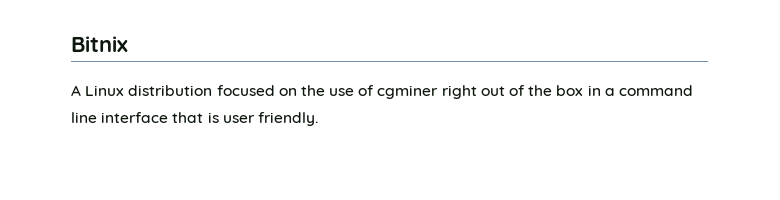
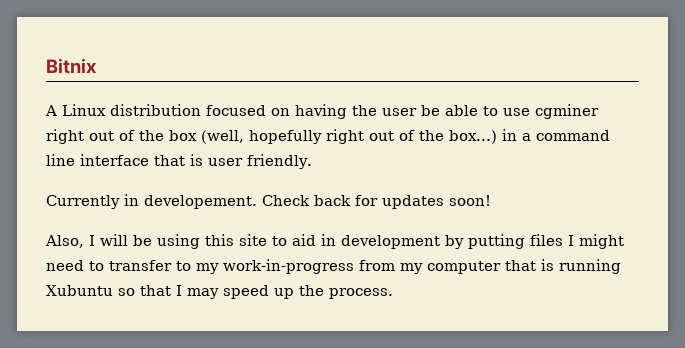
- A Linux distribution focused on the use of cgminer right out of the box in a command line interface that is user friendly.
+ A Linux distribution focused on having the user be able to use cgminer right out of the box (well, hopefully right out of the box...) in a command line interface that is user friendly.
+ Currently in developement. Check back for updates soon!
+ Also, I will be using this site to aid in development by putting files I might need to transfer to my work-in-progress from my computer that is running Xubuntu so that I may speed up the process.

